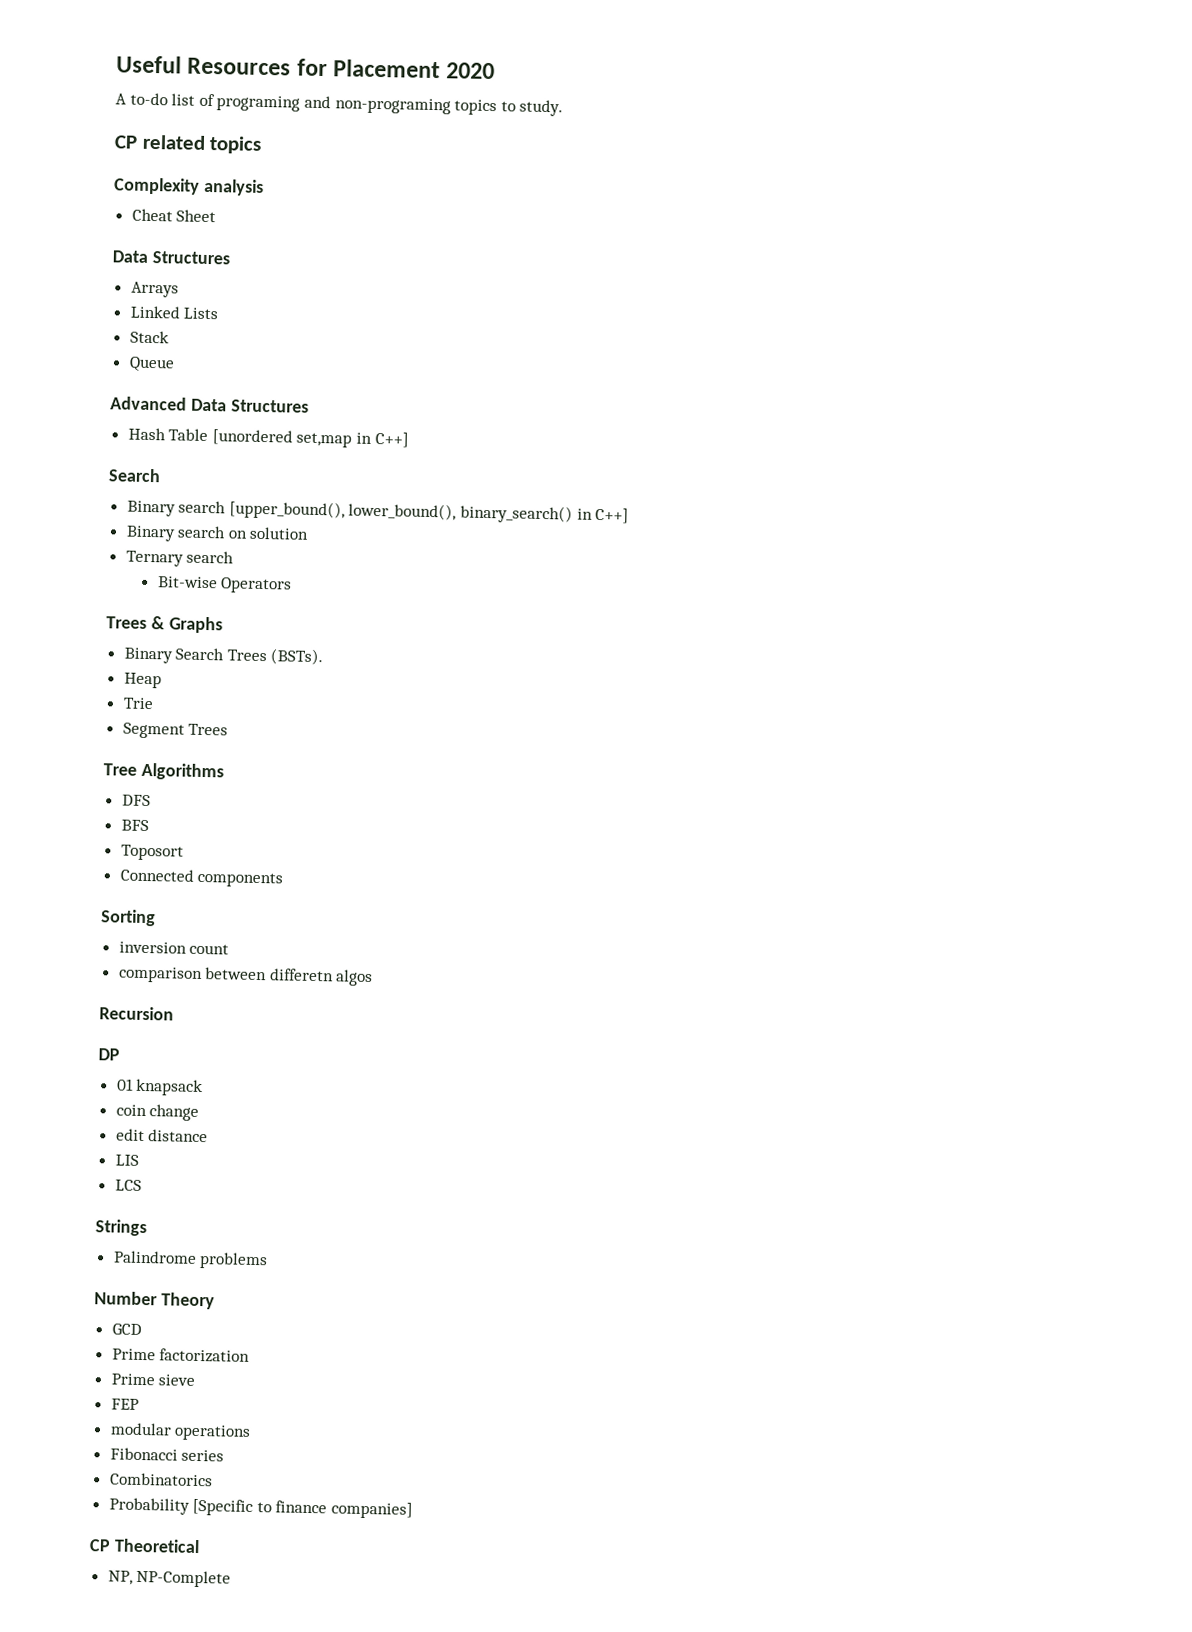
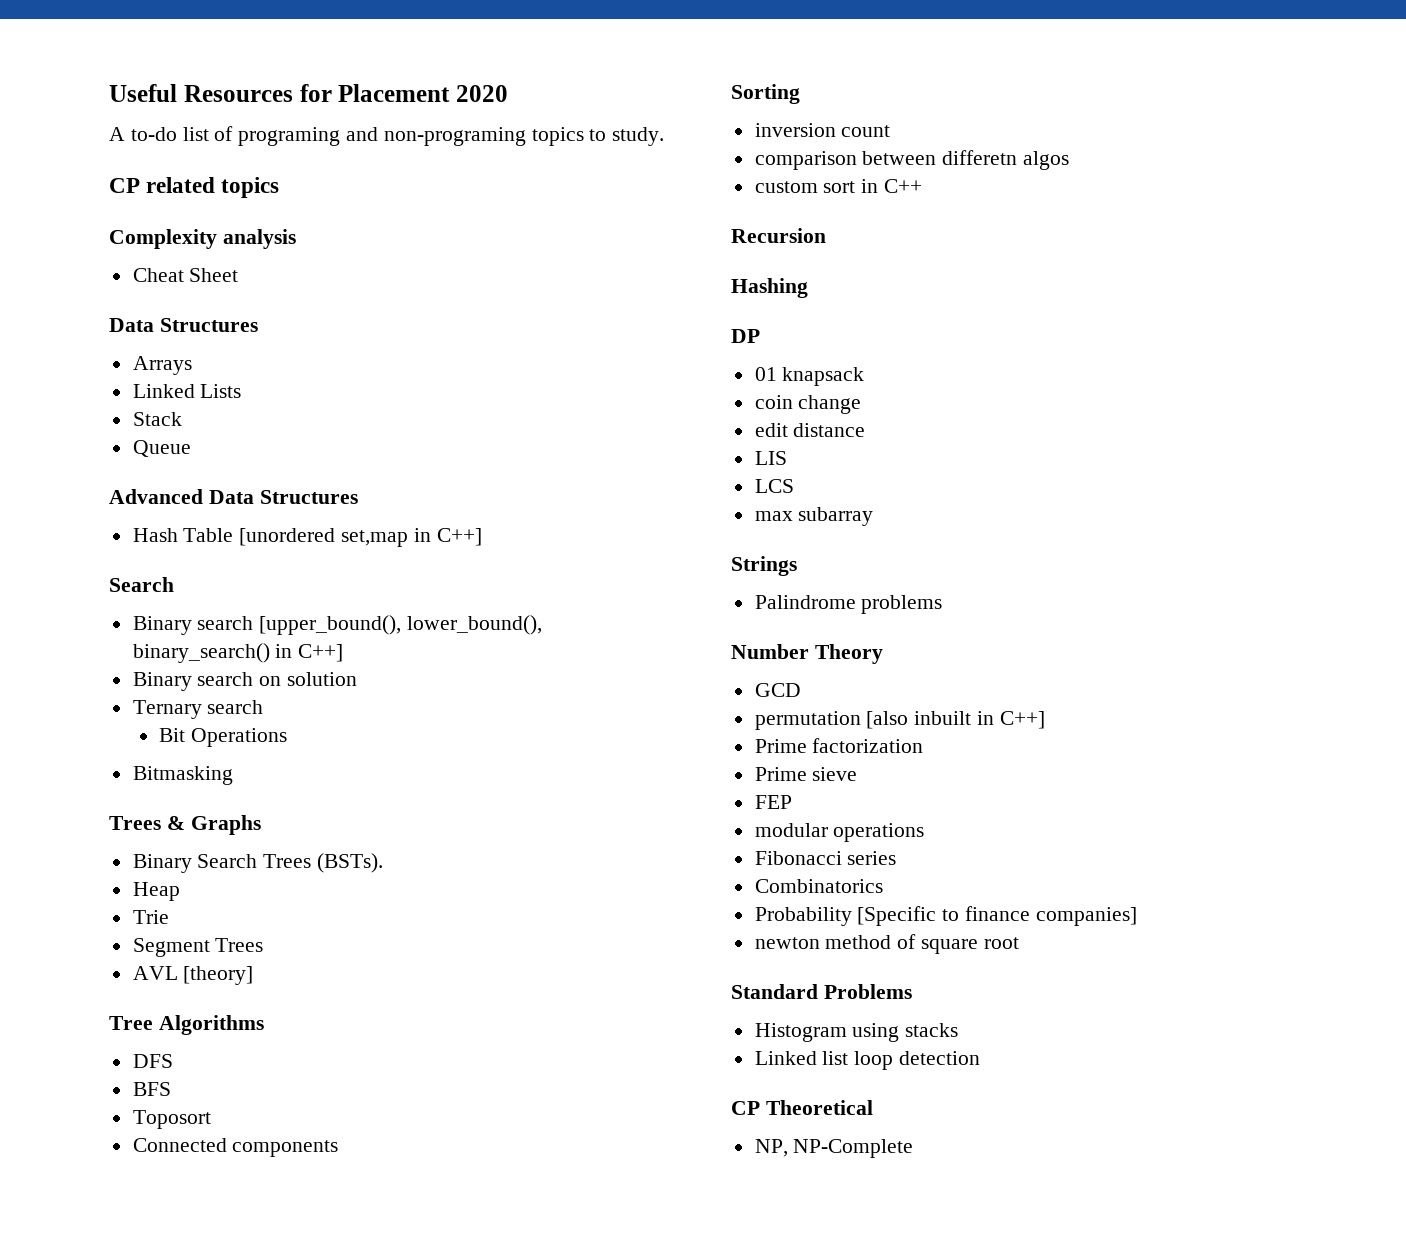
- Bit-wise Operators
+ Bit Operations
+ Bitmasking
+ AVL [theory]
+ custom sort in C++
+ Hashing
+ max subarray
+ permutation [also inbuilt in C++]
+ newton method of square root
+ Standard Problems
+ Histogram using stacks
+ Linked list loop detection

